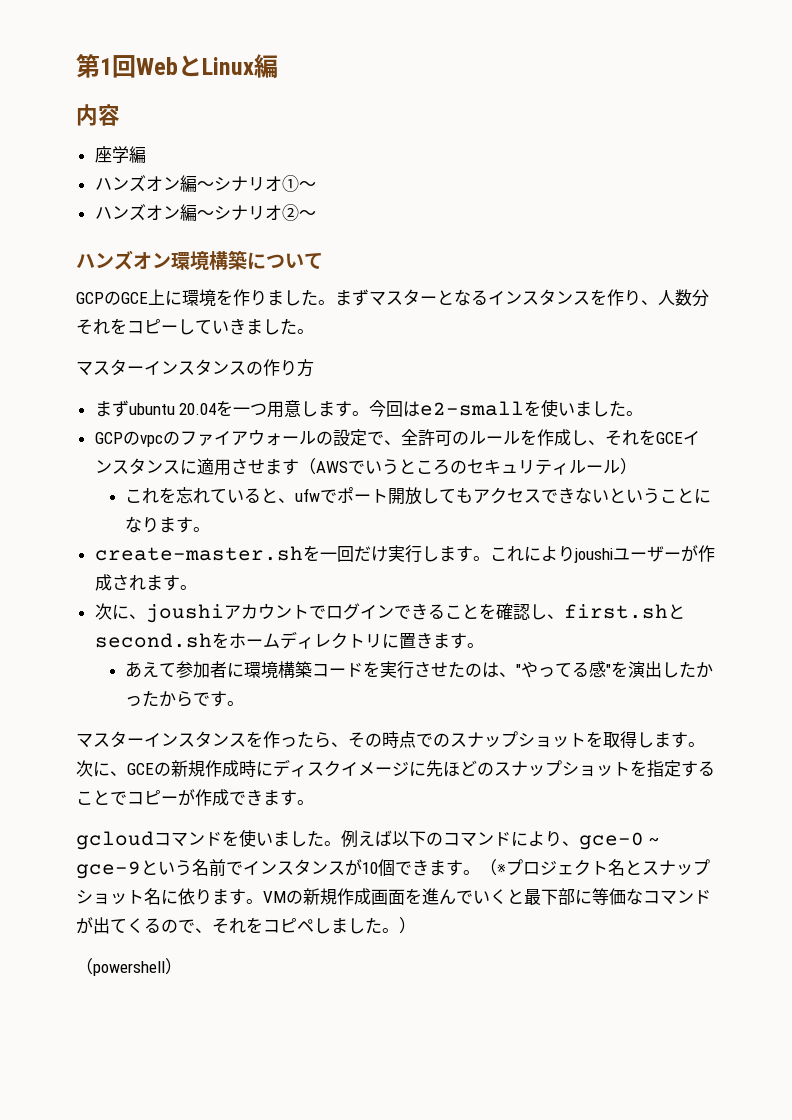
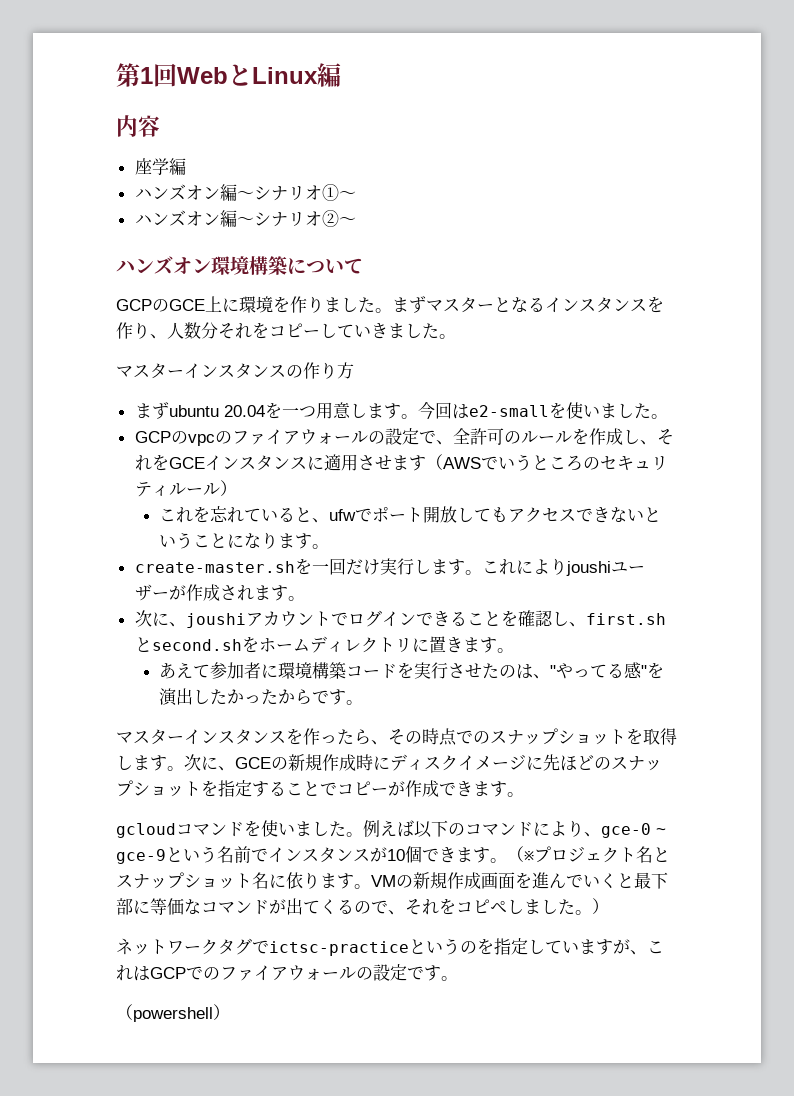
+ ネットワークタグでictsc-practiceというのを指定していますが、これはGCPでのファイアウォールの設定です。

